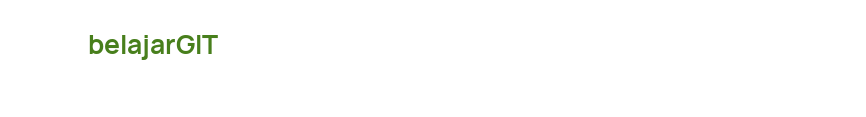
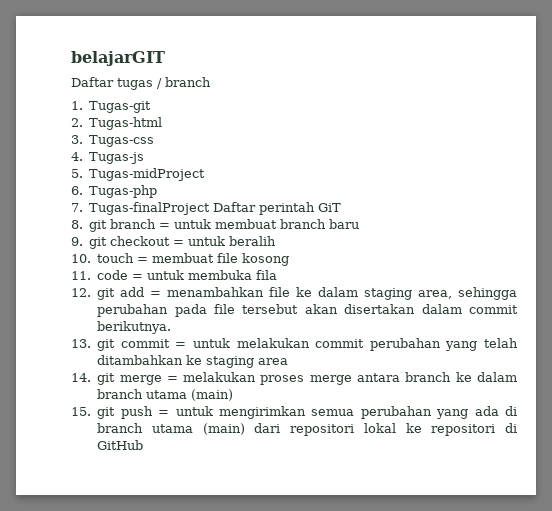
+ Daftar tugas / branch
+ 1. Tugas-git
+ 2. Tugas-html
+ 3. Tugas-css
+ 4. Tugas-js
+ 5. Tugas-midProject
+ 6. Tugas-php
+ 7. Tugas-finalProject Daftar perintah GiT
+ 8. git branch = untuk membuat branch baru
+ 9. git checkout = untuk beralih
+ 10. touch = membuat file kosong
+ 11. code = untuk membuka fila
+ 12. git add = menambahkan file ke dalam staging area, sehingga perubahan pada file tersebut akan disertakan dalam commit berikutnya.
+ 13. git commit = untuk melakukan commit perubahan yang telah ditambahkan ke staging area
+ 14. git merge = melakukan proses merge antara branch ke dalam branch utama (main)
+ 15. git push = untuk mengirimkan semua perubahan yang ada di branch utama (main) dari repositori lokal ke repositori di GitHub

